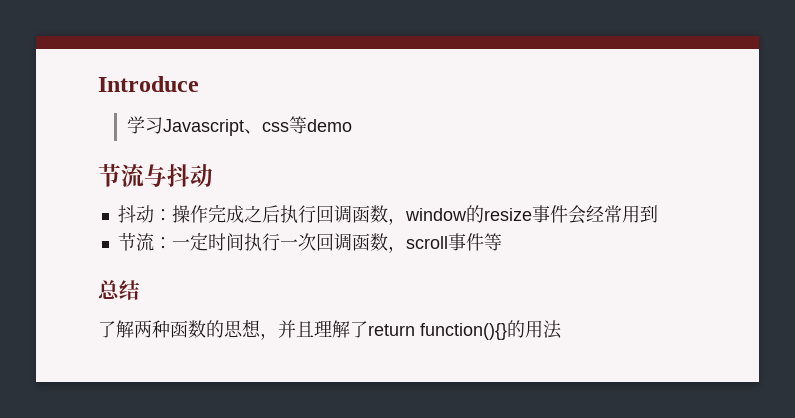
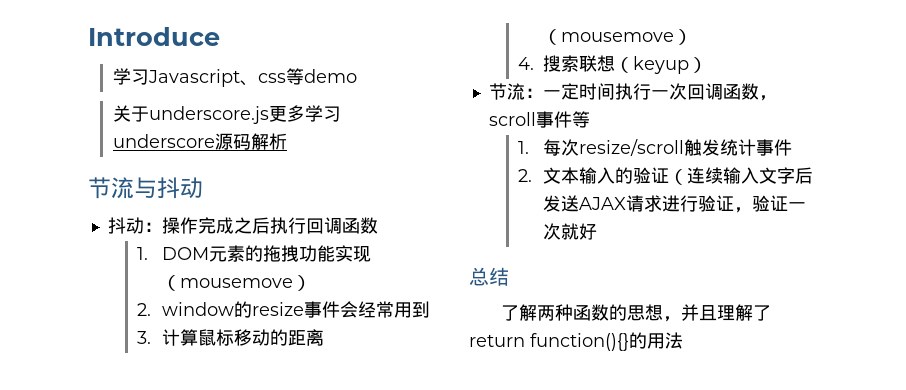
+ 关于underscore.js更多学习underscore源码解析
- 抖动：操作完成之后执行回调函数，window的resize事件会经常用到
+ 抖动：操作完成之后执行回调函数
+ 1. DOM元素的拖拽功能实现（mousemove）
+ 2. window的resize事件会经常用到
+ 3.计算鼠标移动的距离（mousemove）
+ 4.搜索联想（keyup）
+ 1.每次resize/scroll触发统计事件
+ 2.文本输入的验证（连续输入文字后发送AJAX请求进行验证，验证一次就好

